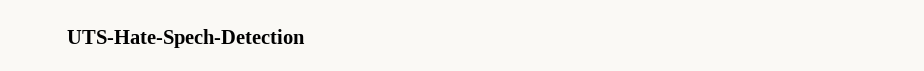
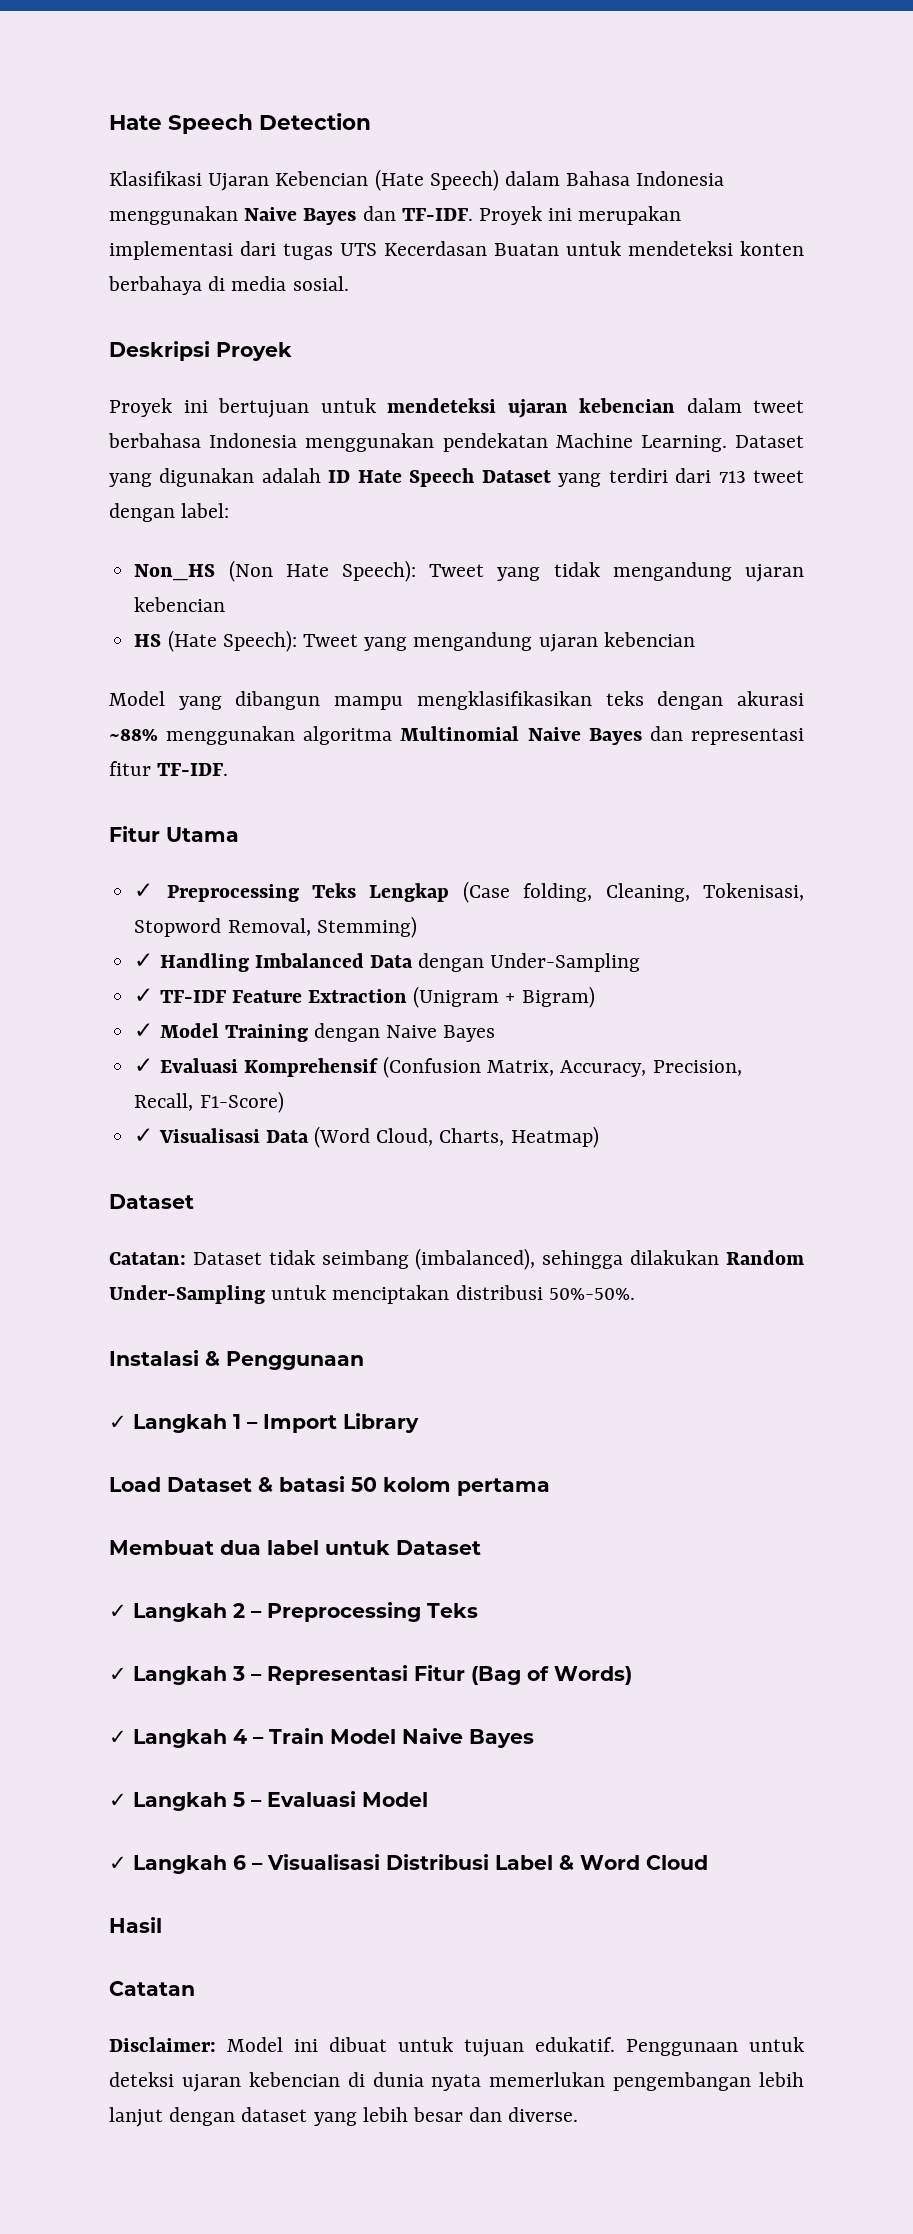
- UTS-Hate-Spech-Detection
+ Hate Speech Detection
+ Klasifikasi Ujaran Kebencian (Hate Speech) dalam Bahasa Indonesia menggunakan Naive Bayes dan TF-IDF. Proyek ini merupakan implementasi dari tugas UTS Kecerdasan Buatan untuk mendeteksi konten berbahaya di media sosial.
+ Deskripsi Proyek
+ Proyek ini bertujuan untuk mendeteksi ujaran kebencian dalam tweet berbahasa Indonesia menggunakan pendekatan Machine Learning. Dataset yang digunakan adalah ID Hate Speech Dataset yang terdiri dari 713 tweet dengan label:
+ Non_HS (Non Hate Speech): Tweet yang tidak mengandung ujaran kebencian
+ HS (Hate Speech): Tweet yang mengandung ujaran kebencian
+ Model yang dibangun mampu mengklasifikasikan teks dengan akurasi ~88% menggunakan algoritma Multinomial Naive Bayes dan representasi fitur TF-IDF.
+ Fitur Utama
+ ✓ Preprocessing Teks Lengkap (Case folding, Cleaning, Tokenisasi, Stopword Removal, Stemming)
+ ✓ Handling Imbalanced Data dengan Under-Sampling
+ ✓ TF-IDF Feature Extraction (Unigram + Bigram)
+ ✓ Model Training dengan Naive Bayes
+ ✓ Evaluasi Komprehensif (Confusion Matrix, Accuracy, Precision, Recall, F1-Score)
+ ✓ Visualisasi Data (Word Cloud, Charts, Heatmap)
+ Dataset
+ Catatan: Dataset tidak seimbang (imbalanced), sehingga dilakukan Random Under-Sampling untuk menciptakan distribusi 50%-50%.
+ Instalasi & Penggunaan
+ ✓ Langkah 1 – Import Library
+ Load Dataset & batasi 50 kolom pertama
+ Membuat dua label untuk Dataset
+ ✓ Langkah 2 – Preprocessing Teks
+ ✓ Langkah 3 – Representasi Fitur (Bag of Words)
+ ✓ Langkah 4 – Train Model Naive Bayes
+ ✓ Langkah 5 – Evaluasi Model
+ ✓ Langkah 6 – Visualisasi Distribusi Label & Word Cloud
+ Hasil
+ Catatan
+ Disclaimer: Model ini dibuat untuk tujuan edukatif. Penggunaan untuk deteksi ujaran kebencian di dunia nyata memerlukan pengembangan lebih lanjut dengan dataset yang lebih besar dan diverse.

